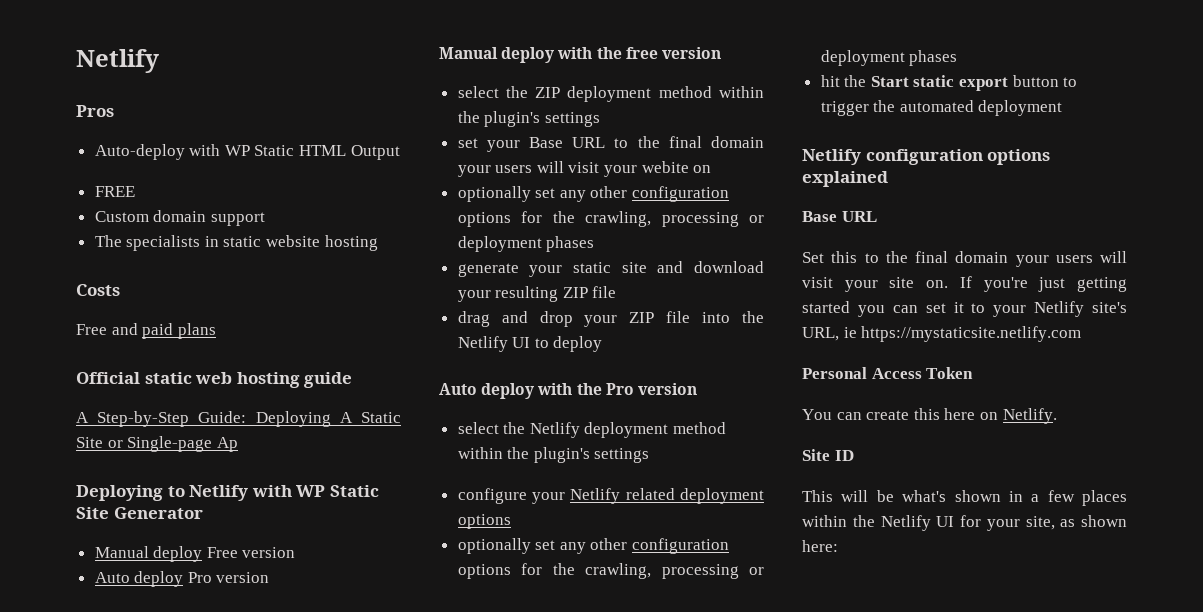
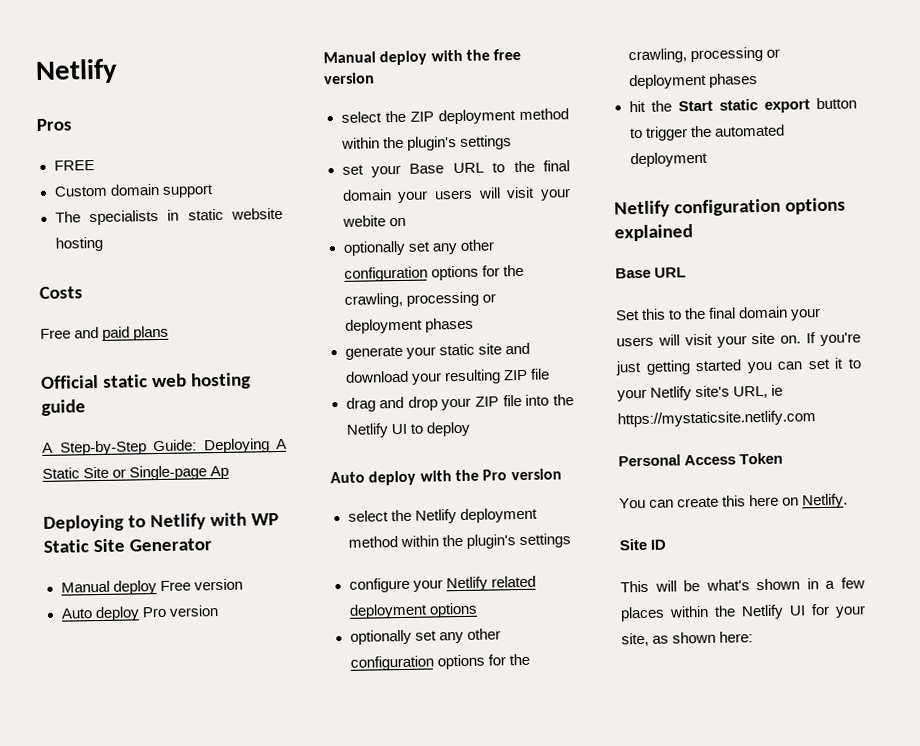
- Auto-deploy with WP Static HTML Output

